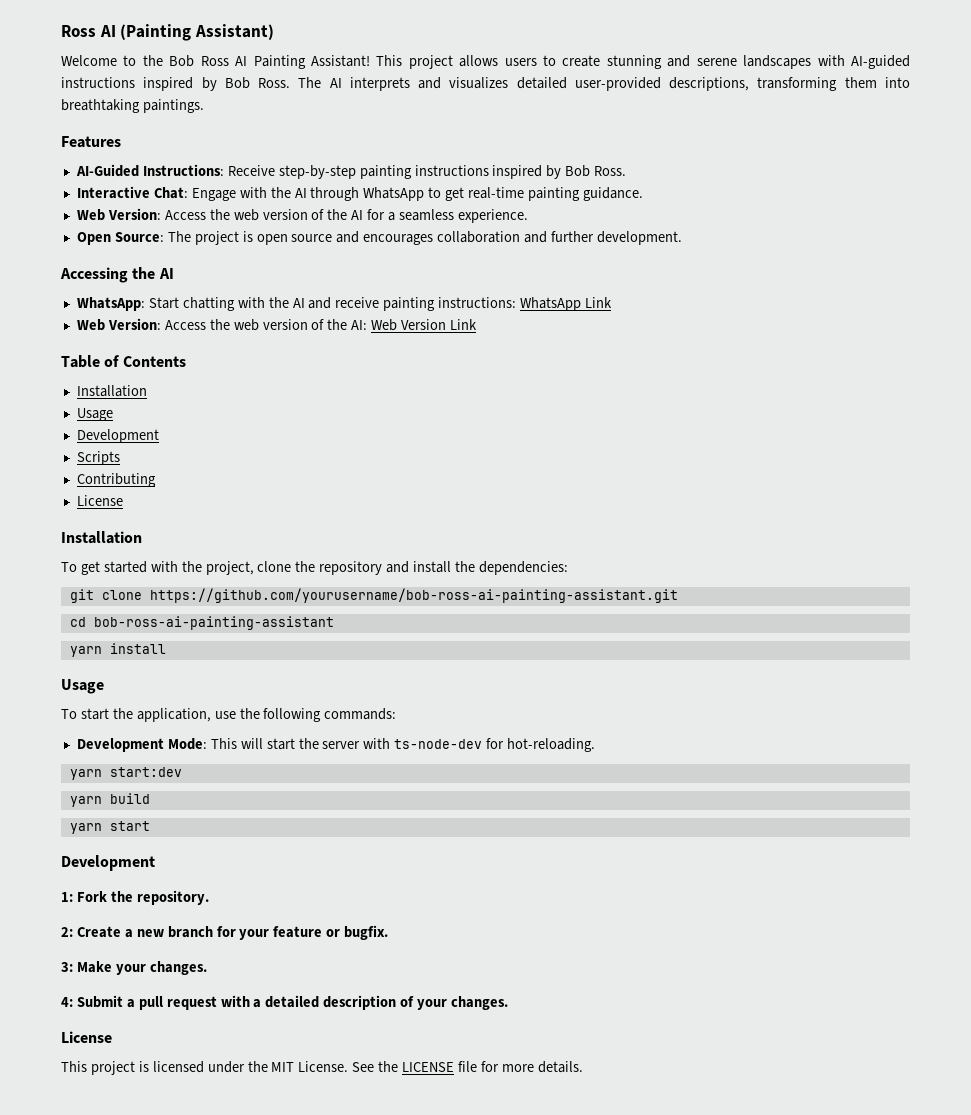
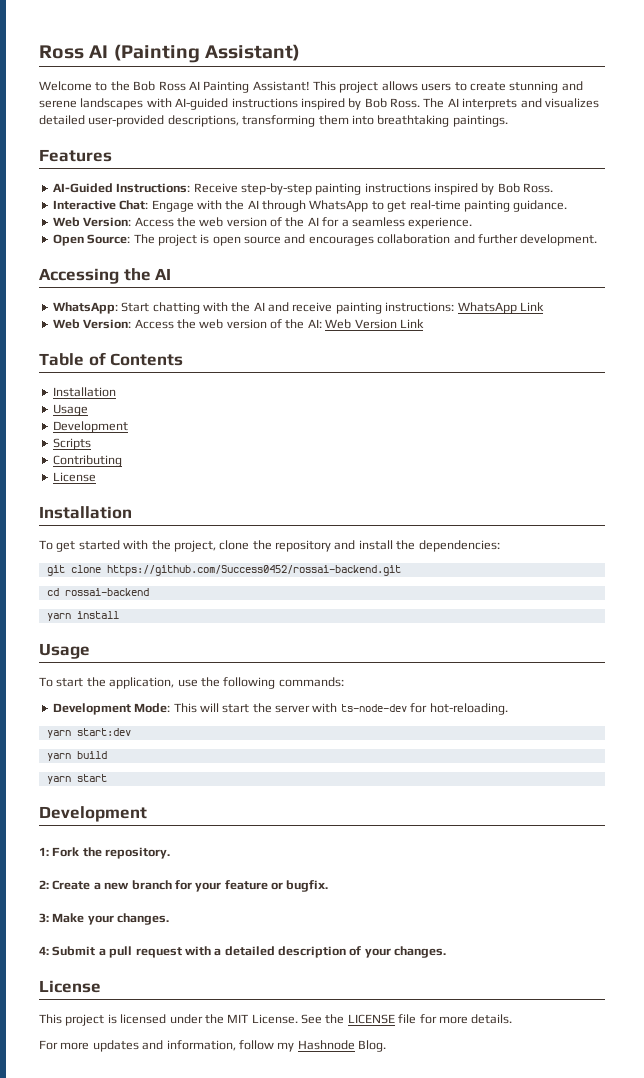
- git clone https://github.com/yourusername/bob-ross-ai-painting-assistant.git
+ git clone https://github.com/Success0452/rossai-backend.git
- cd bob-ross-ai-painting-assistant
+ cd rossai-backend
+ For more updates and information, follow my Hashnode Blog.

